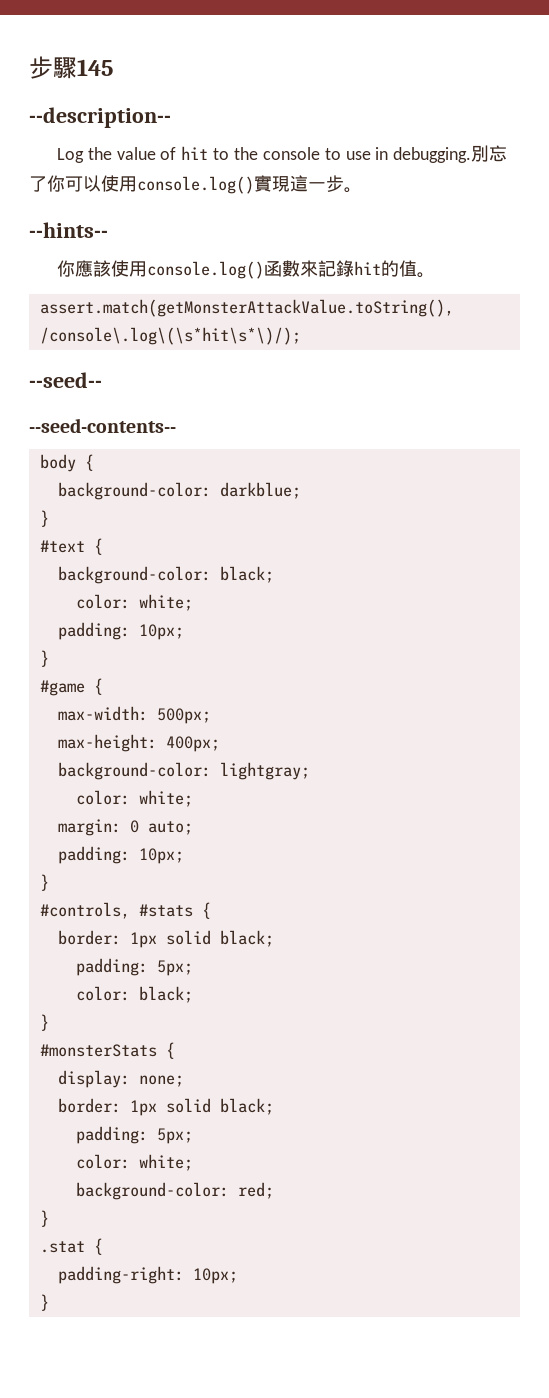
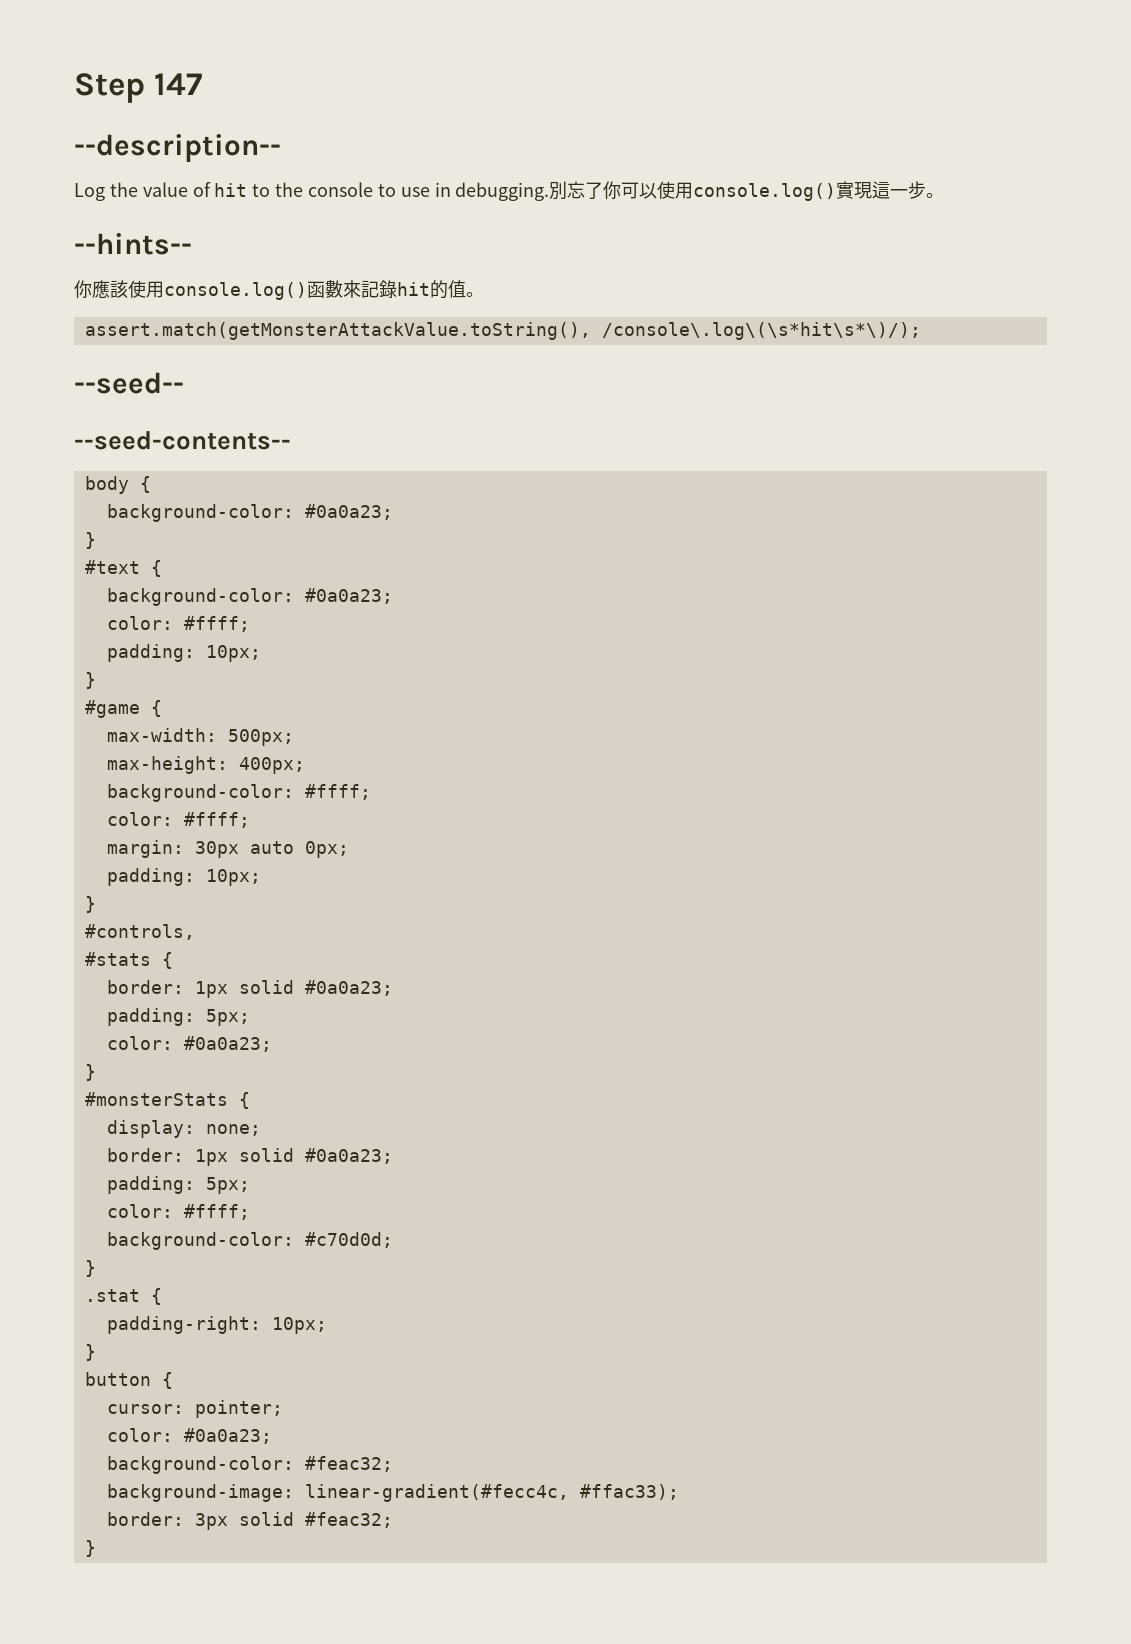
- 步驟145
+ Step 147
  body {
- background-color: darkblue;
+ background-color: #0a0a23;
  #text {
- background-color: black;
- color: white;
+ background-color: #0a0a23;
+ color: #ffff;
- background-color: lightgray;
- color: white;
+ background-color: #ffff;
+ color: #ffff;
- margin: 0 auto;
+ margin: 30px auto 0px;
- #controls, #stats {
- border: 1px solid black;
+ #controls,
+ #stats {
+ border: 1px solid #0a0a23;
  padding: 5px;
- color: black;
+ color: #0a0a23;
  display: none;
- border: 1px solid black;
+ border: 1px solid #0a0a23;
  padding: 5px;
- color: white;
- background-color: red;
+ color: #ffff;
+ background-color: #c70d0d;
+ button {
+ cursor: pointer;
+ color: #0a0a23;
+ background-color: #feac32;
+ background-image: linear-gradient(#fecc4c, #ffac33);
+ border: 3px solid #feac32;
+ }

